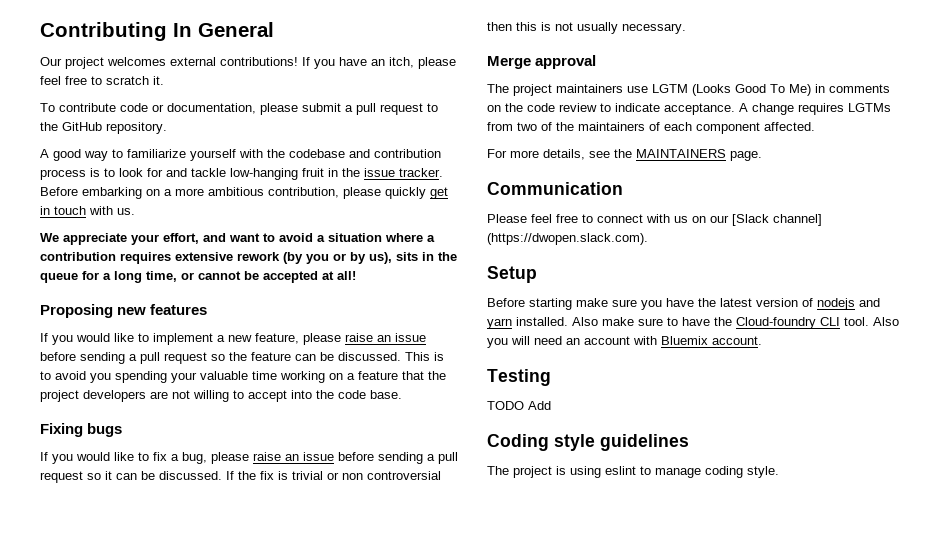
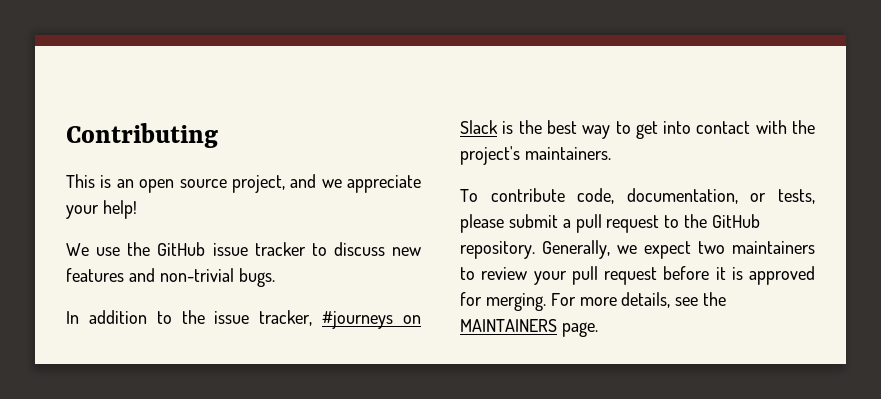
- Contributing In General
- Our project welcomes external contributions! If you have an itch, please feel free to scratch it.
- To contribute code or documentation, please submit a pull request to the GitHub repository.
- A good way to familiarize yourself with the codebase and contribution process is to look for and tackle low-hanging fruit in the issue tracker. Before embarking on a more ambitious contribution, please quickly get in touch with us.
- We appreciate your effort, and want to avoid a situation where a contribution requires extensive rework (by you or by us), sits in the queue for a long time, or cannot be accepted at all!
- Proposing new features
- If you would like to implement a new feature, please raise an issue before sending a pull request so the feature can be discussed. This is to avoid you spending your valuable time working on a feature that the project developers are not willing to accept into the code base.
- Fixing bugs
- If you would like to fix a bug, please raise an issue before sending a pull request so it can be discussed. If the fix is trivial or non controversial then this is not usually necessary.
- Merge approval
- The project maintainers use LGTM (Looks Good To Me) in comments on the code review to indicate acceptance. A change requires LGTMs from two of the maintainers of each component affected.
- For more details, see the MAINTAINERS page.
+ Contributing
+ This is an open source project, and we appreciate your help!
+ We use the GitHub issue tracker to discuss new features and non-trivial bugs.
+ In addition to the issue tracker, #journeys on Slack is the best way to get into contact with the project's maintainers.
+ To contribute code, documentation, or tests, please submit a pull request to the GitHub repository. Generally, we expect two maintainers to review your pull request before it is approved for merging. For more details, see the MAINTAINERS page.
- Communication
- Please feel free to connect with us on our [Slack channel] (https://dwopen.slack.com).
- Setup
- Before starting make sure you have the latest version of nodejs and yarn installed. Also make sure to have the Cloud-foundry CLI tool. Also you will need an account with Bluemix account.
- Testing
- TODO Add
- Coding style guidelines
- The project is using eslint to manage coding style.

